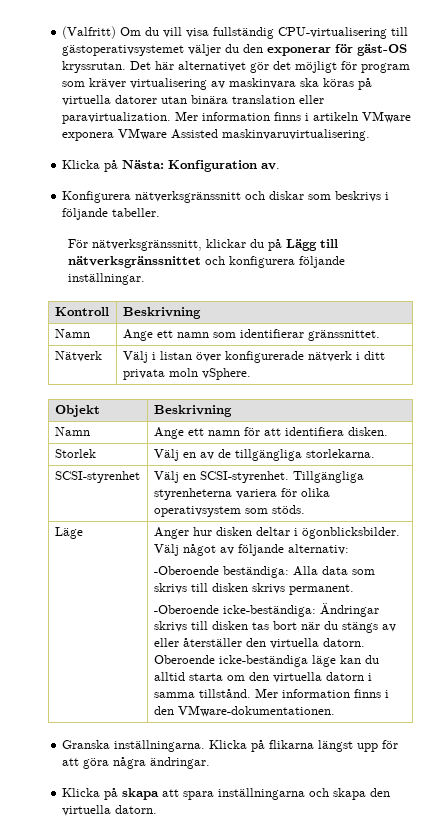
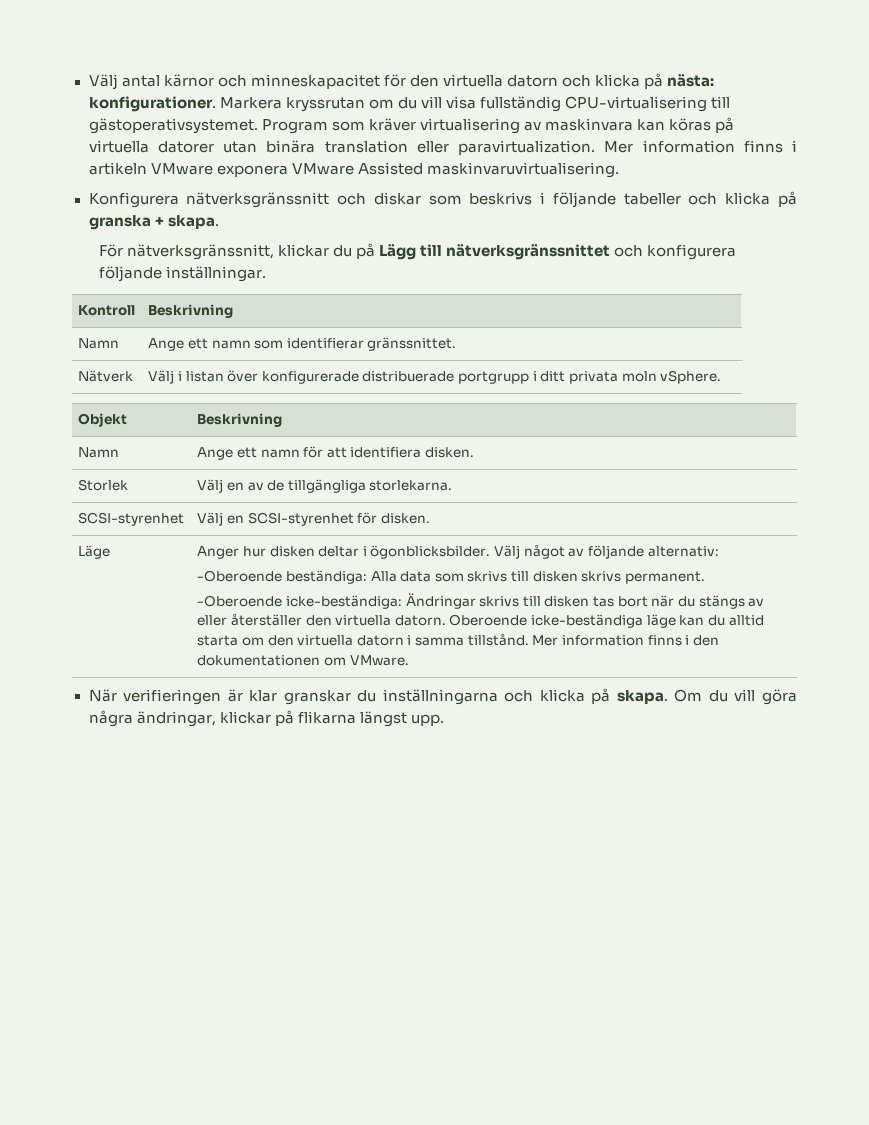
- (Valfritt) Om du vill visa fullständig CPU-virtualisering till gästoperativsystemet väljer du den exponerar för gäst-OS kryssrutan. Det här alternativet gör det möjligt för program som kräver virtualisering av maskinvara ska köras på virtuella datorer utan binära translation eller paravirtualization.
+ Välj antal kärnor och minneskapacitet för den virtuella datorn och klicka på nästa: konfigurationer. Markera kryssrutan om du vill visa fullständig CPU-virtualisering till gästoperativsystemet. Program som kräver virtualisering av maskinvara kan köras på virtuella datorer utan binära translation eller paravirtualization.
- Klicka på Nästa: Konfiguration av.
- Konfigurera nätverksgränssnitt och diskar som beskrivs i följande tabeller.
+ Konfigurera nätverksgränssnitt och diskar som beskrivs i följande tabeller och klicka på granska + skapa.
- Nätverk | Välj i listan över konfigurerade nätverk i ditt privata moln vSphere.
+ Nätverk | Välj i listan över konfigurerade distribuerade portgrupp i ditt privata moln vSphere.
- SCSI-styrenhet | Välj en SCSI-styrenhet. Tillgängliga styrenheterna variera för olika operativsystem som stöds.
+ SCSI-styrenhet | Välj en SCSI-styrenhet för disken.
- Mer information finns i den VMware-dokumentationen.
- Granska inställningarna. Klicka på flikarna längst upp för att göra några ändringar.
- Klicka på skapa att spara inställningarna och skapa den virtuella datorn.
+ Mer information finns i den dokumentationen om VMware.
+ När verifieringen är klar granskar du inställningarna och klicka på skapa. Om du vill göra några ändringar, klickar på flikarna längst upp.

